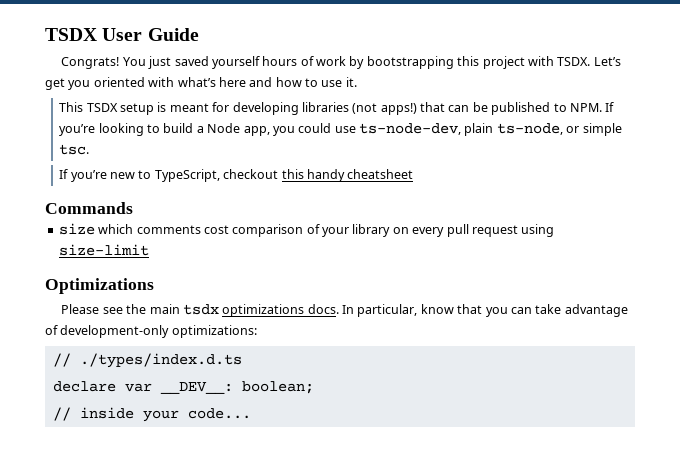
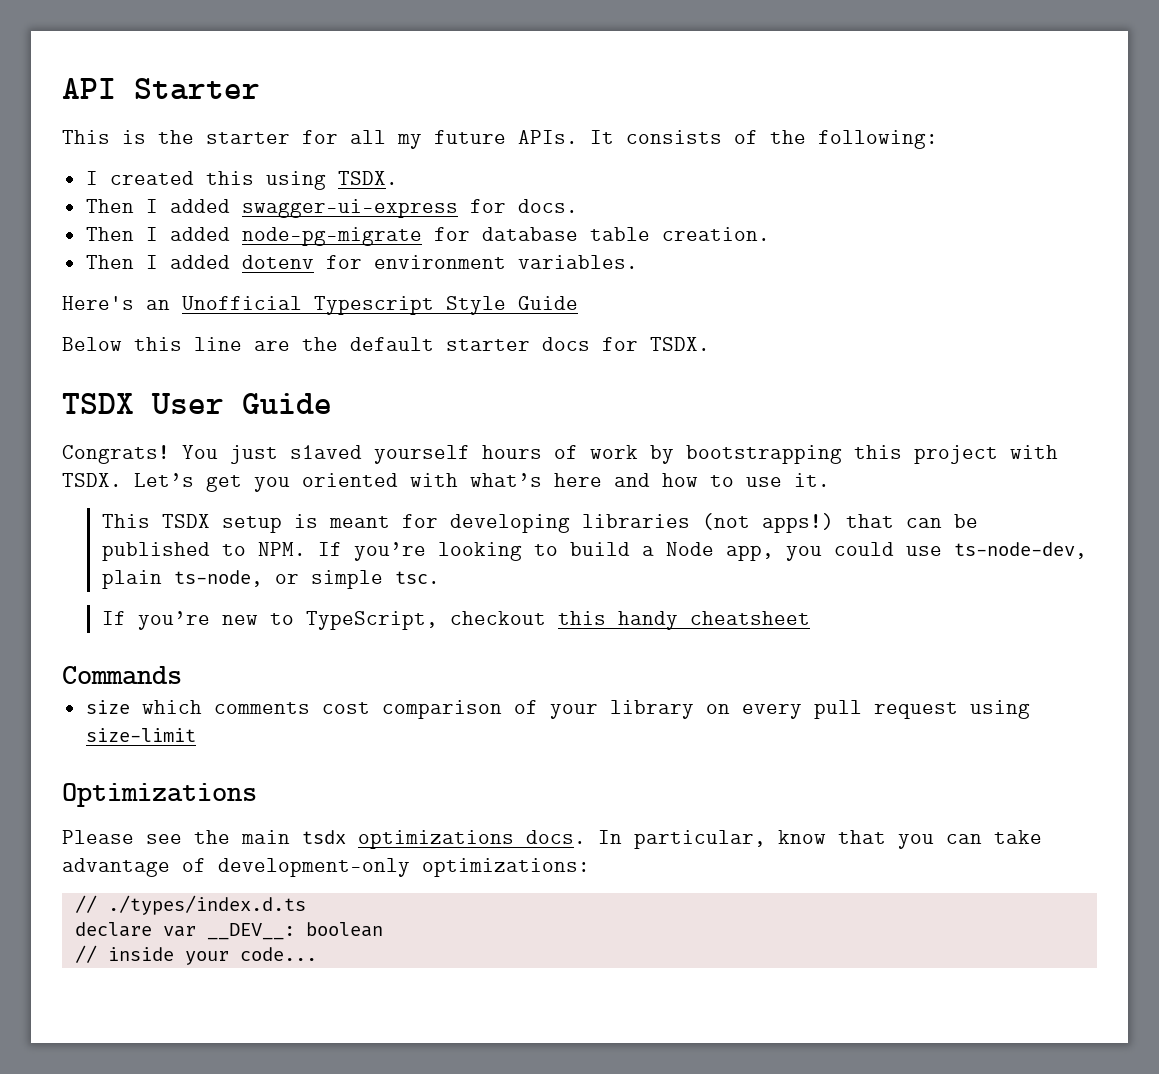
+ API Starter
+ This is the starter for all my future APIs. It consists of the following:
+ I created this using TSDX.
+ Then I added swagger-ui-express for docs.
+ Then I added node-pg-migrate for database table creation.
+ Then I added dotenv for environment variables.
+ Here's an Unofficial Typescript Style Guide
+ Below this line are the default starter docs for TSDX.
- You just saved yourself hours of work by bootstrapping this project with TSDX.
+ You just s1aved yourself hours of work by bootstrapping this project with TSDX.
- declare var __DEV__: boolean;
+ declare var __DEV__: boolean

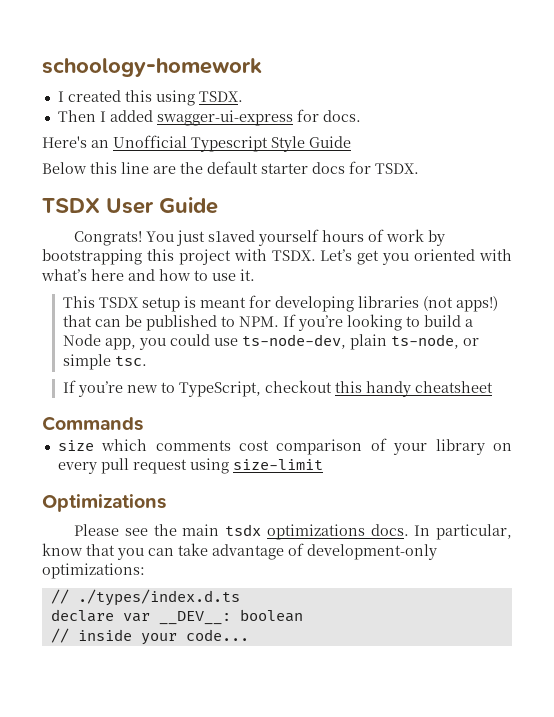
- API Starter
- This is the starter for all my future APIs. It consists of the following:
+ schoology-homework
- Then I added node-pg-migrate for database table creation.
- Then I added dotenv for environment variables.

